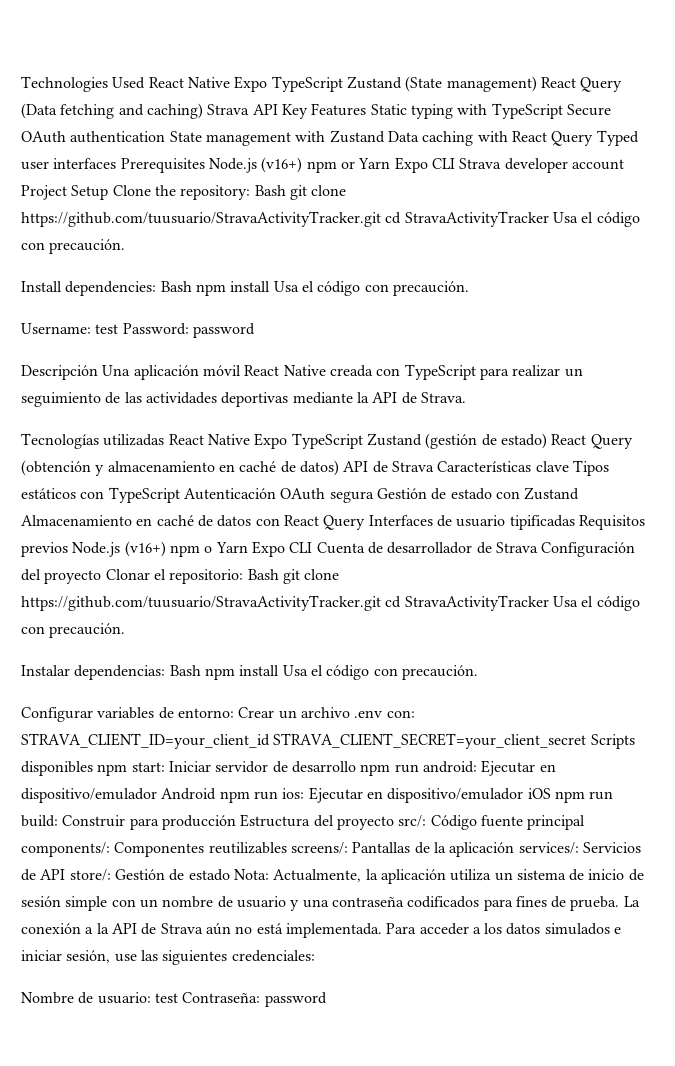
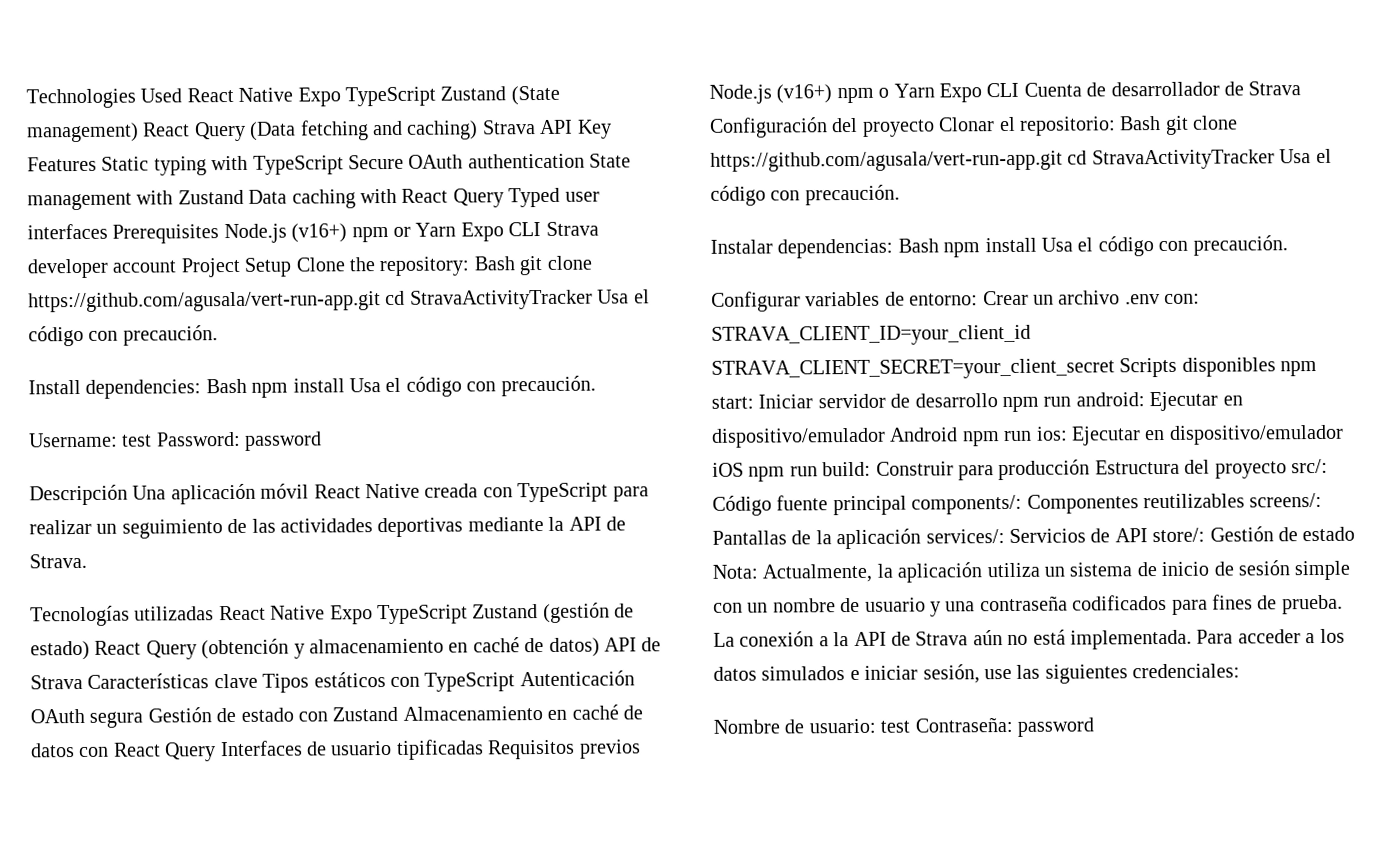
- Technologies Used React Native Expo TypeScript Zustand (State management) React Query (Data fetching and caching) Strava API Key Features Static typing with TypeScript Secure OAuth authentication State management with Zustand Data caching with React Query Typed user interfaces Prerequisites Node.js (v16+) npm or Yarn Expo CLI Strava developer account Project Setup Clone the repository: Bash git clone https://github.com/tuusuario/StravaActivityTracker.git cd StravaActivityTracker Usa el código con precaución.
+ Technologies Used React Native Expo TypeScript Zustand (State management) React Query (Data fetching and caching) Strava API Key Features Static typing with TypeScript Secure OAuth authentication State management with Zustand Data caching with React Query Typed user interfaces Prerequisites Node.js (v16+) npm or Yarn Expo CLI Strava developer account Project Setup Clone the repository: Bash git clone https://github.com/agusala/vert-run-app.git cd StravaActivityTracker Usa el código con precaución.
- Tecnologías utilizadas React Native Expo TypeScript Zustand (gestión de estado) React Query (obtención y almacenamiento en caché de datos) API de Strava Características clave Tipos estáticos con TypeScript Autenticación OAuth segura Gestión de estado con Zustand Almacenamiento en caché de datos con React Query Interfaces de usuario tipificadas Requisitos previos Node.js (v16+) npm o Yarn Expo CLI Cuenta de desarrollador de Strava Configuración del proyecto Clonar el repositorio: Bash git clone https://github.com/tuusuario/StravaActivityTracker.git cd StravaActivityTracker Usa el código con precaución.
+ Tecnologías utilizadas React Native Expo TypeScript Zustand (gestión de estado) React Query (obtención y almacenamiento en caché de datos) API de Strava Características clave Tipos estáticos con TypeScript Autenticación OAuth segura Gestión de estado con Zustand Almacenamiento en caché de datos con React Query Interfaces de usuario tipificadas Requisitos previos Node.js (v16+) npm o Yarn Expo CLI Cuenta de desarrollador de Strava Configuración del proyecto Clonar el repositorio: Bash git clone https://github.com/agusala/vert-run-app.git cd StravaActivityTracker Usa el código con precaución.

